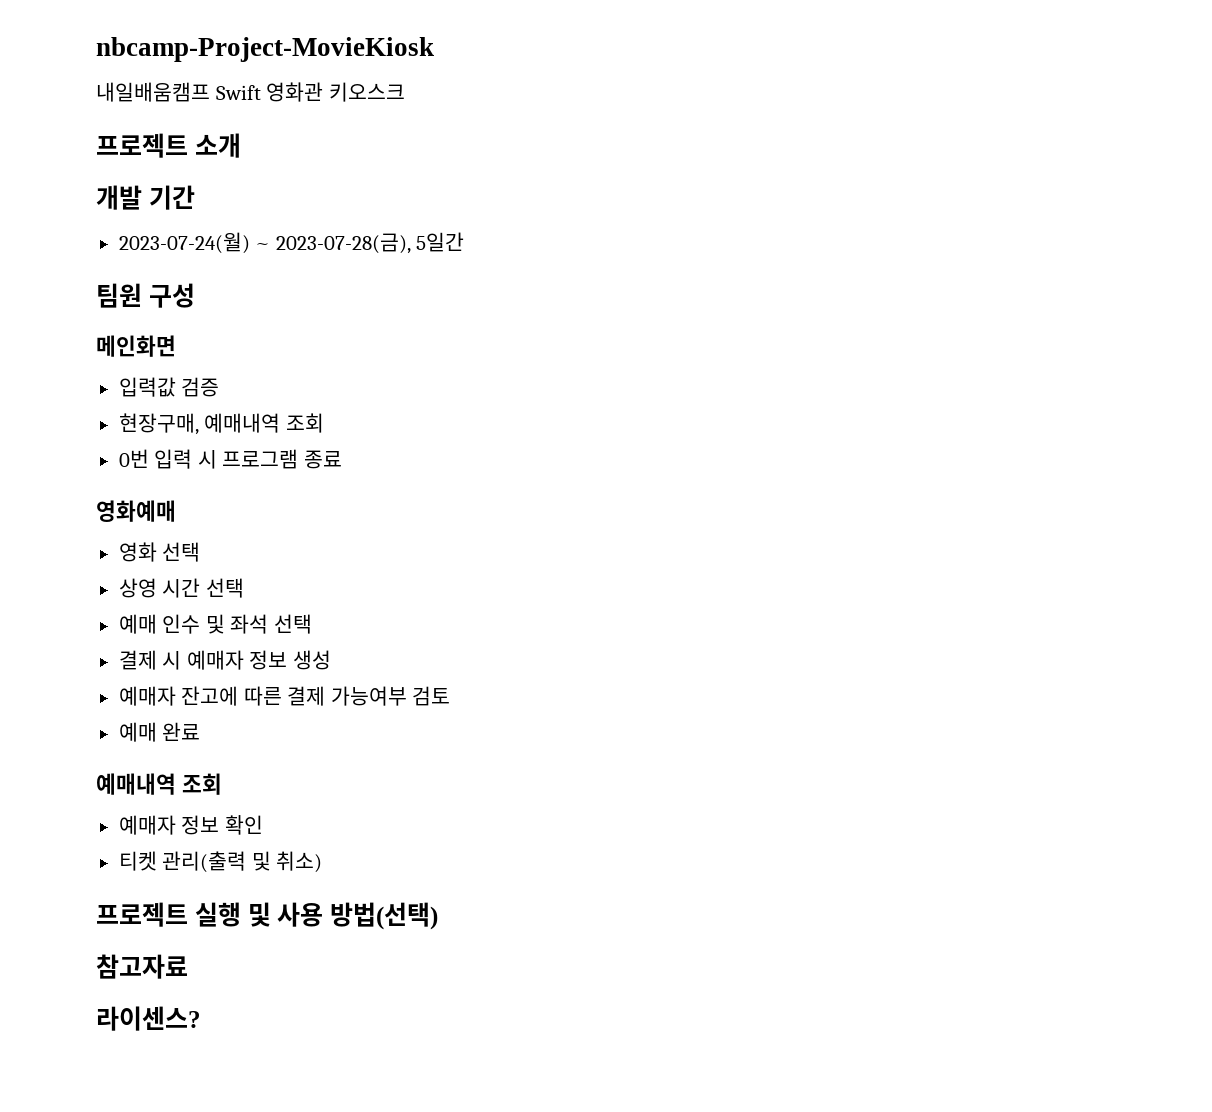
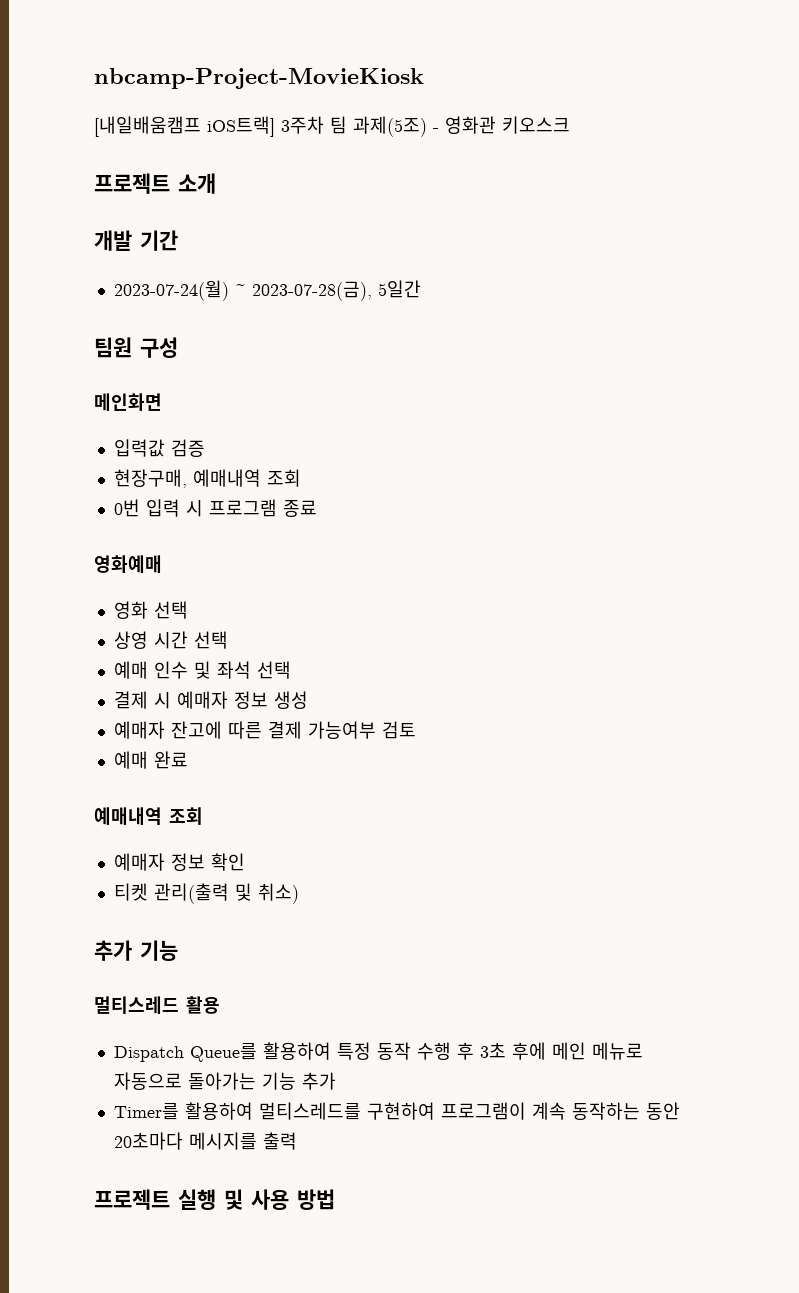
- 내일배움캠프 Swift 영화관 키오스크
+ [내일배움캠프 iOS트랙] 3주차 팀 과제(5조) - 영화관 키오스크
+ 추가 기능
+ 멀티스레드 활용
+ Dispatch Queue를 활용하여 특정 동작 수행 후 3초 후에 메인 메뉴로 자동으로 돌아가는 기능 추가
+ Timer를 활용하여 멀티스레드를 구현하여 프로그램이 계속 동작하는 동안 20초마다 메시지를 출력
- 프로젝트 실행 및 사용 방법(선택)
- 참고자료
- 라이센스?
+ 프로젝트 실행 및 사용 방법

